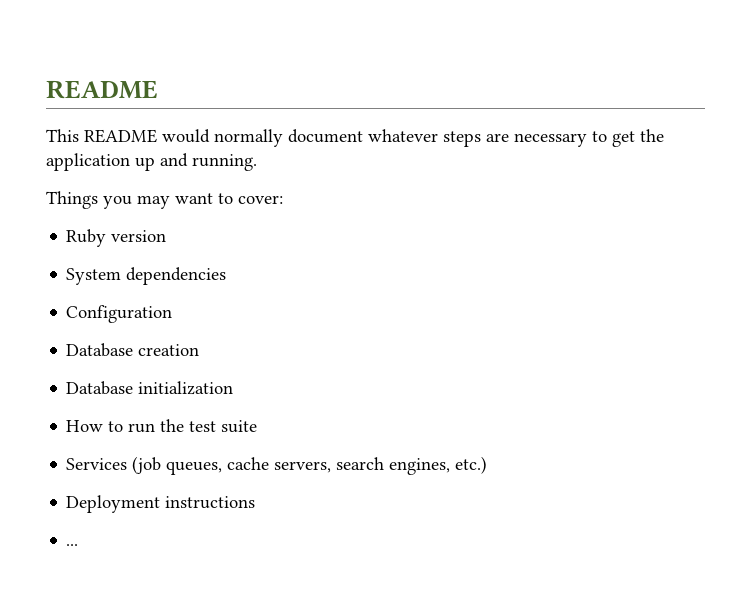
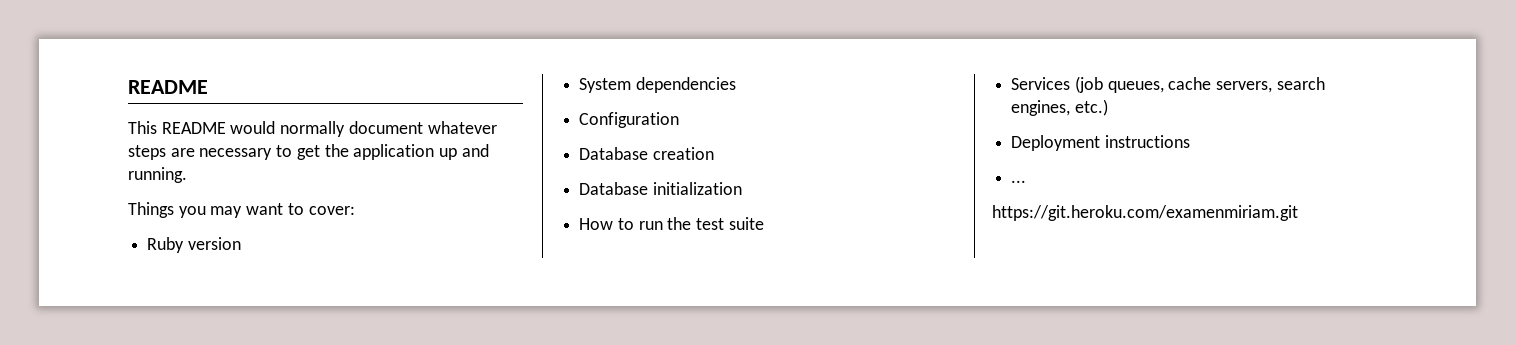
+ https://git.heroku.com/examenmiriam.git

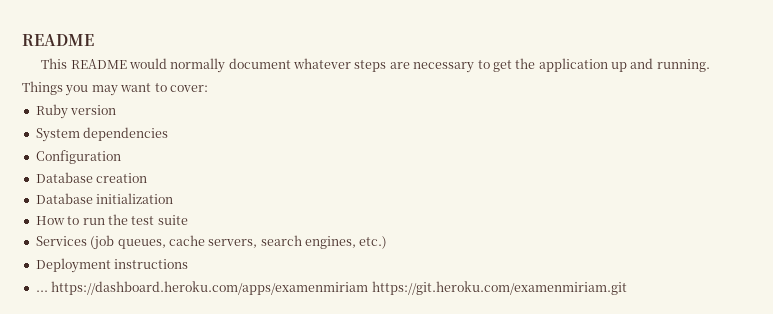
- ...
- https://git.heroku.com/examenmiriam.git
+ ... https://dashboard.heroku.com/apps/examenmiriam https://git.heroku.com/examenmiriam.git

